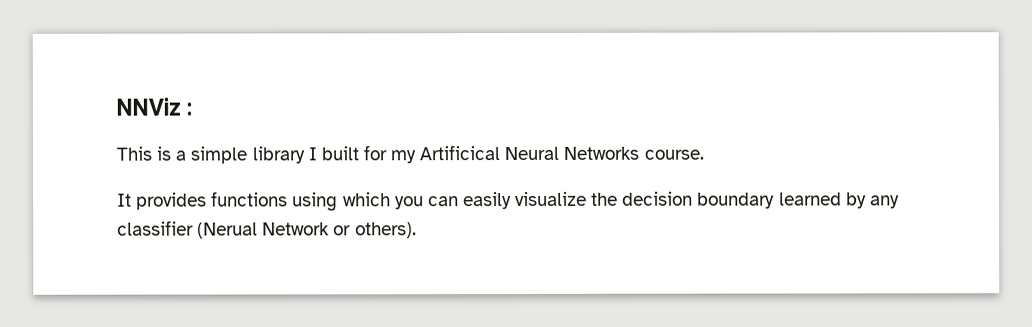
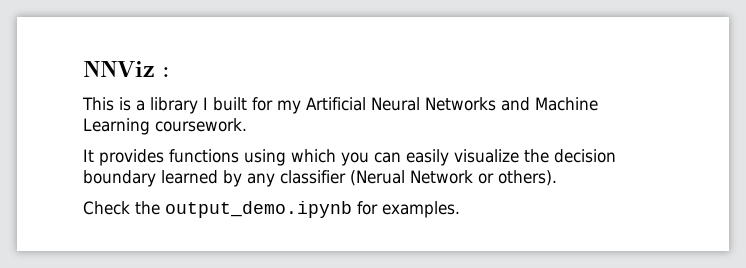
- This is a simple library I built for my Artificical Neural Networks course.
+ This is a library I built for my Artificial Neural Networks and Machine Learning coursework.
+ Check the output_demo.ipynb for examples.

